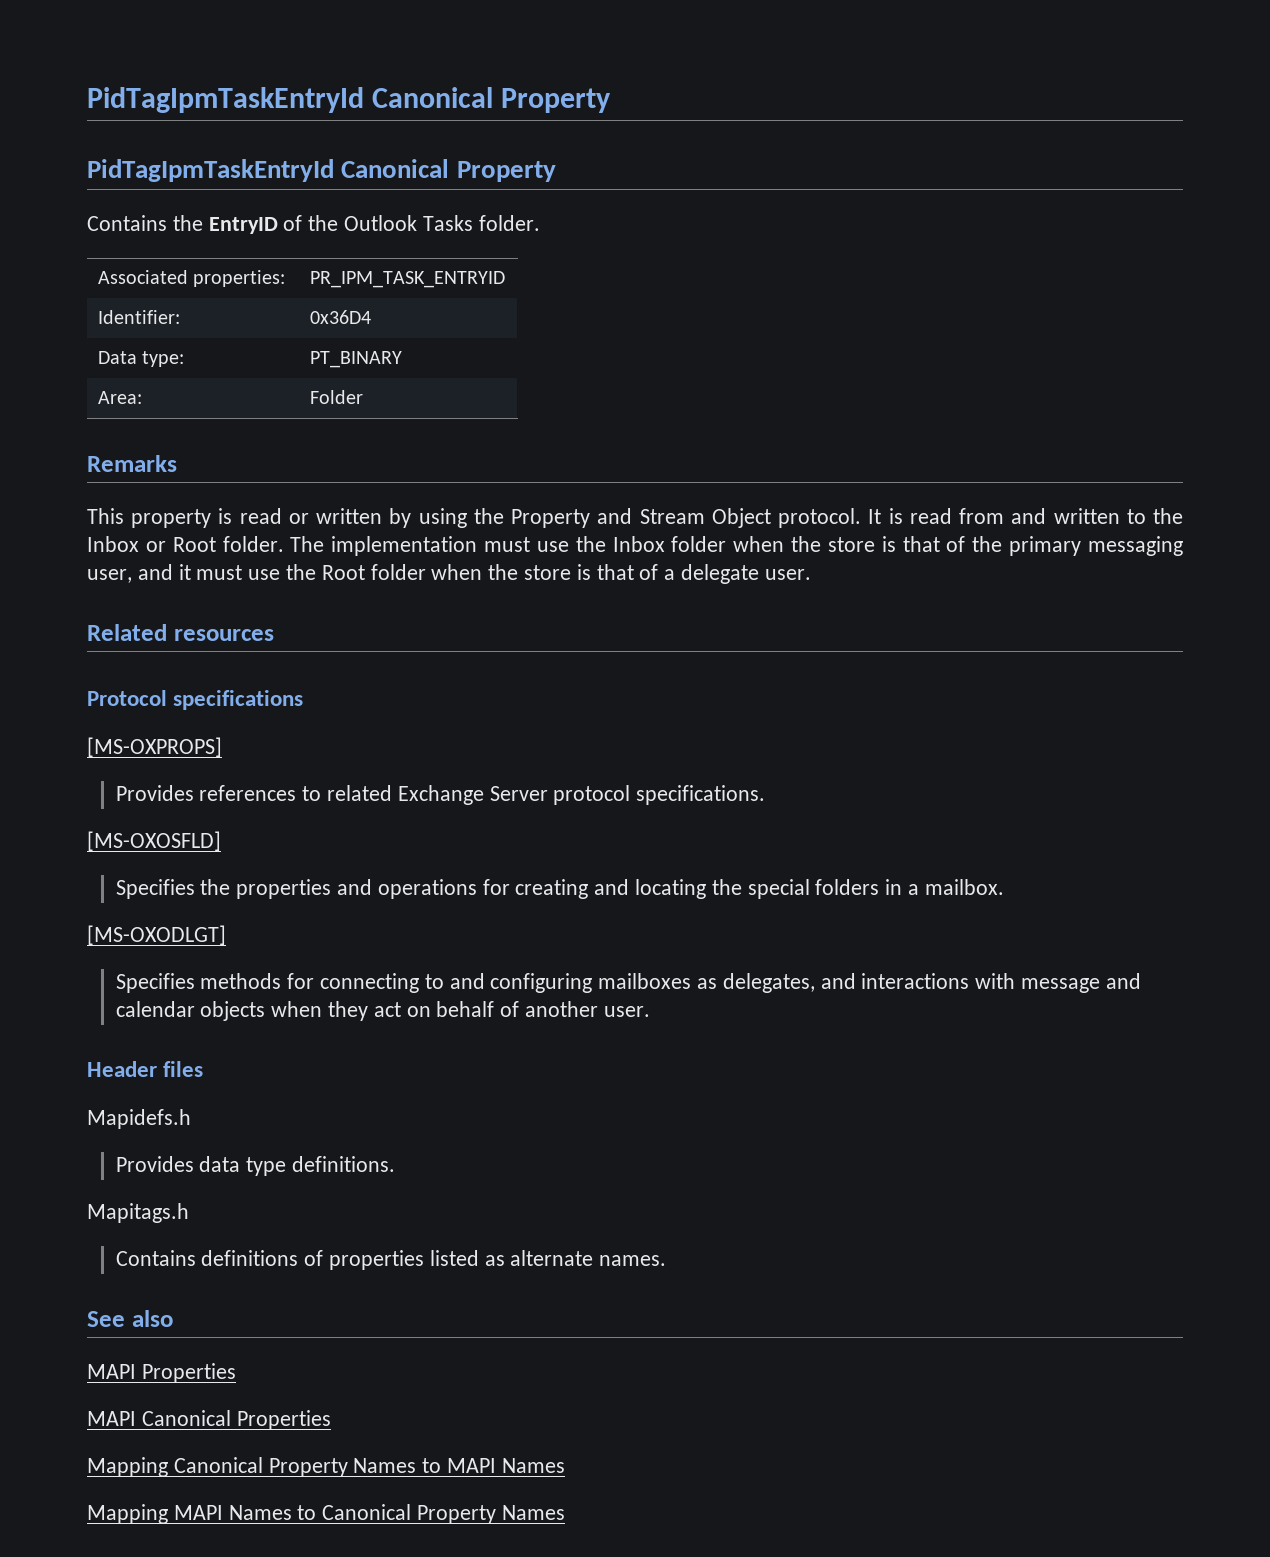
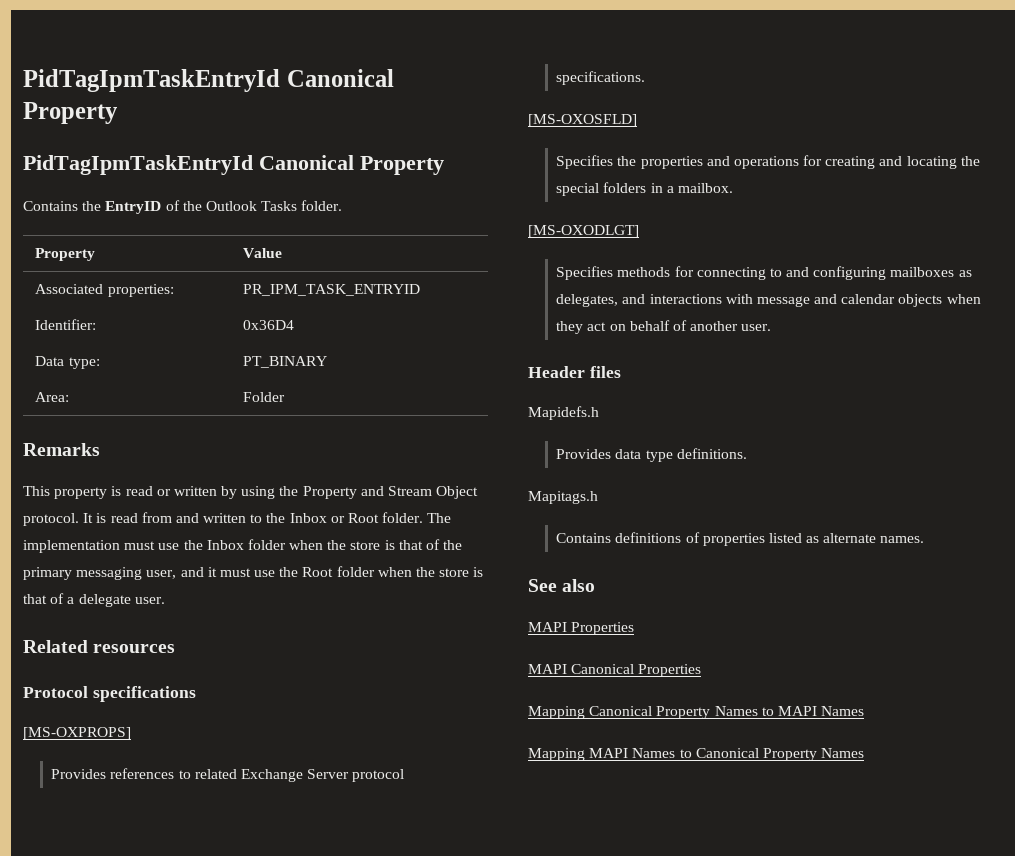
+ Property | Value

